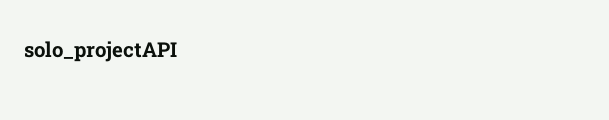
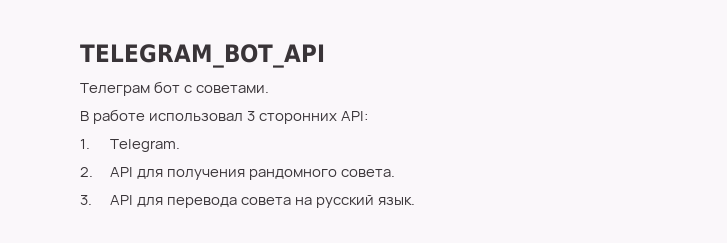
- solo_projectAPI
+ TELEGRAM_BOT_API
+ Телеграм бот с советами.
+ В работе использовал 3 сторонних API:
+ 1. Telegram.
+ 2. API для получения рандомного совета.
+ 3. API для перевода совета на русский язык.

